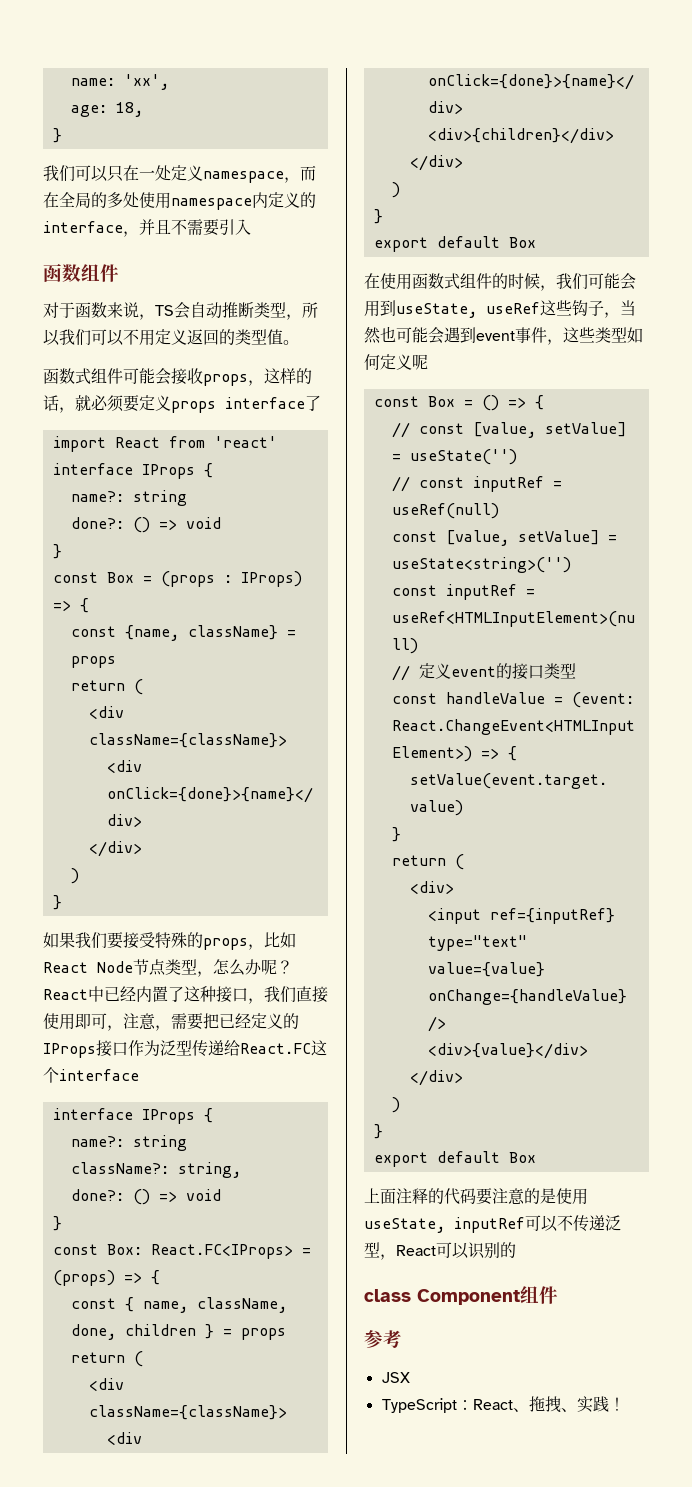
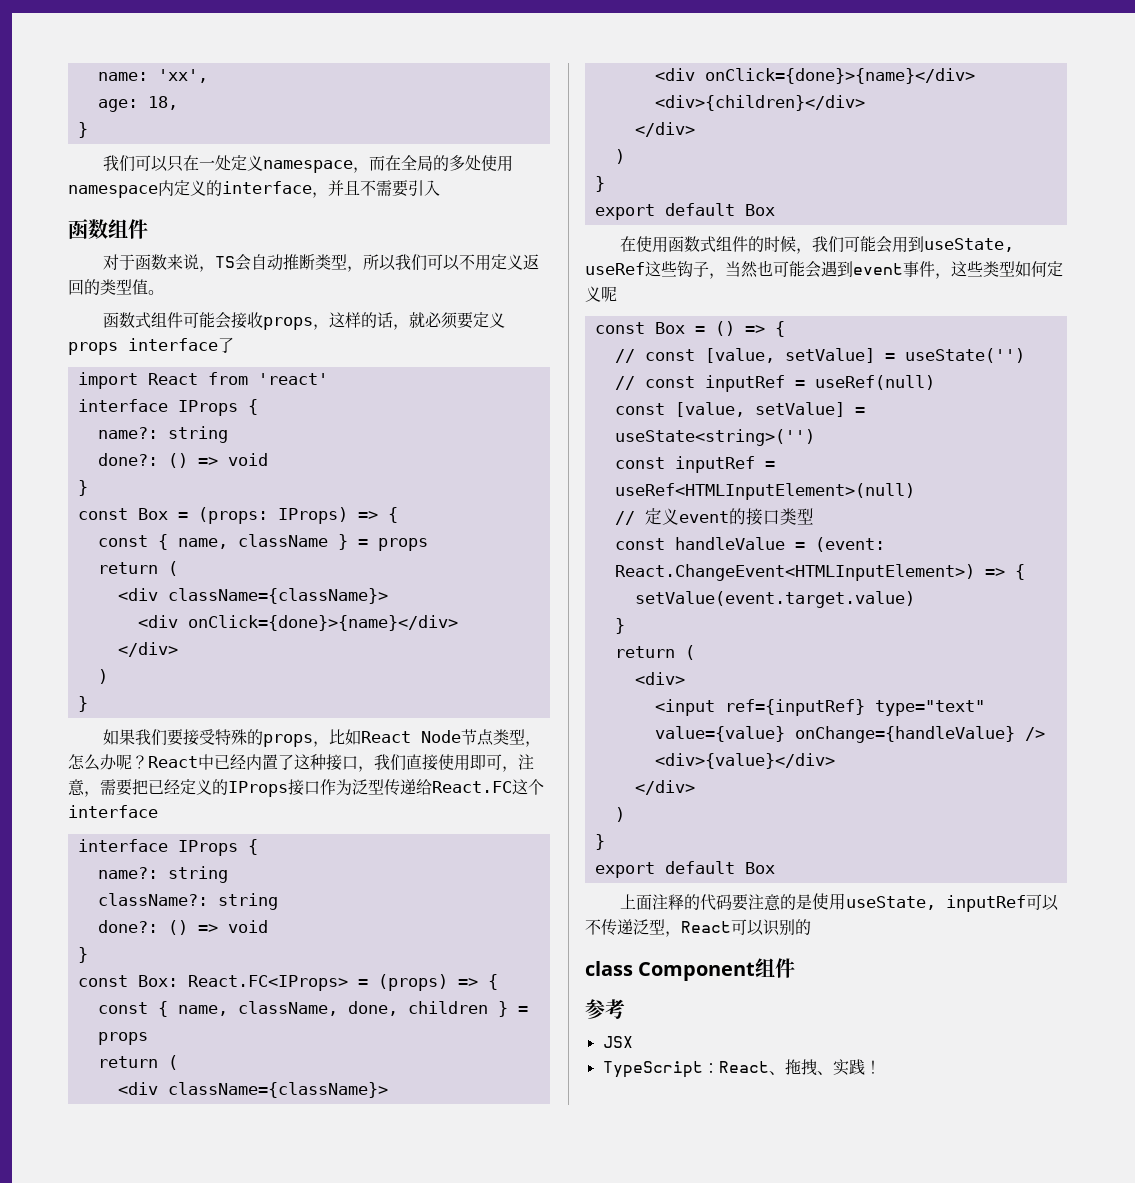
- const Box = (props : IProps) => {
+ const Box = (props: IProps) => {
- const {name, className} = props
+ const { name, className } = props
- className?: string,
+ className?: string

